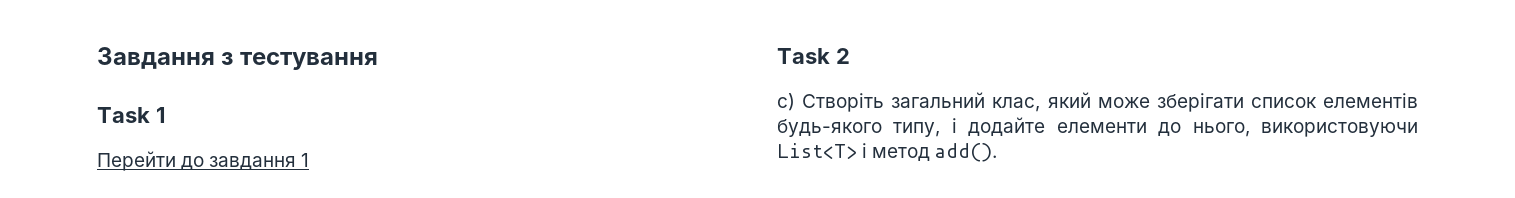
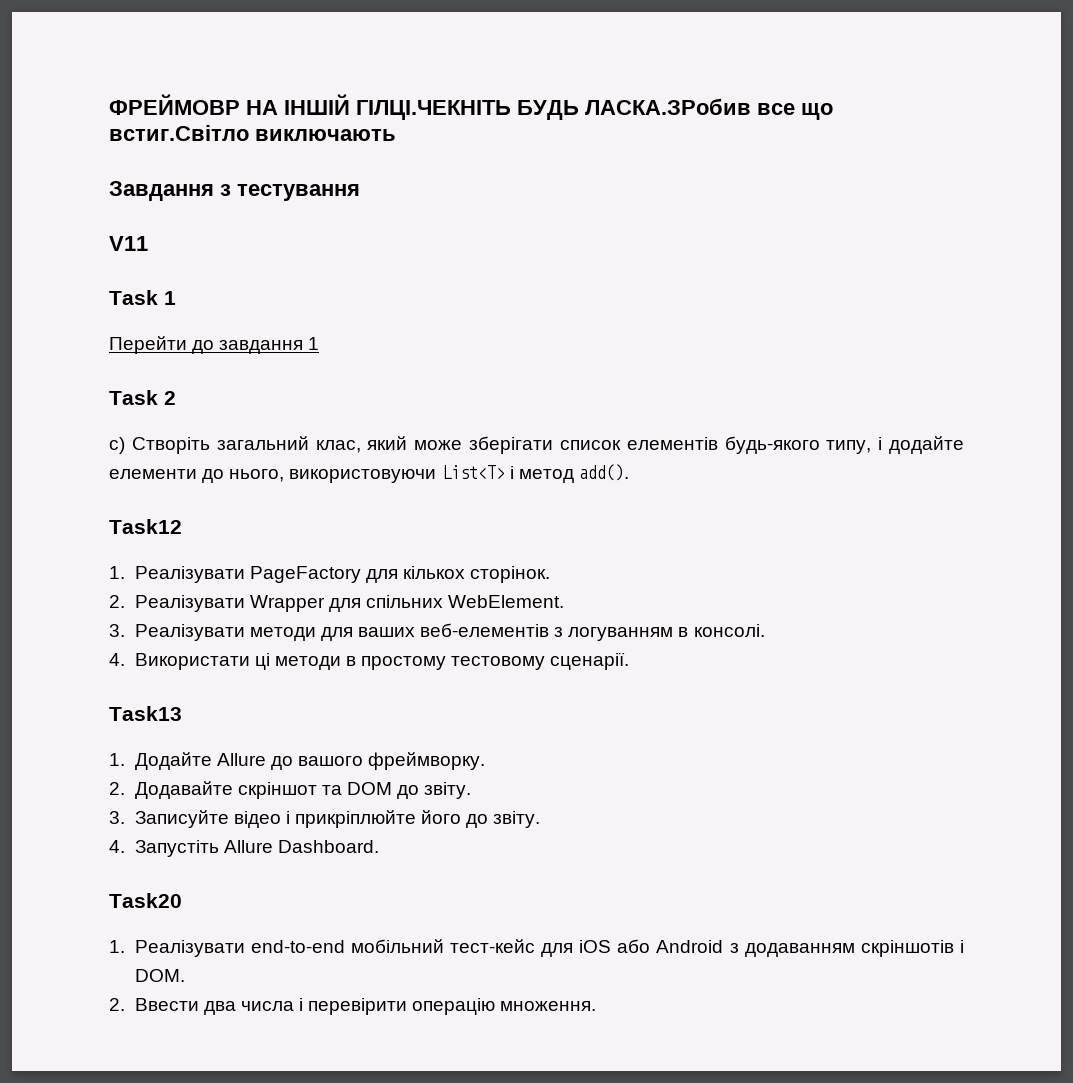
+ ФРЕЙМОВР НА ІНШІЙ ГІЛЦІ.ЧЕКНІТЬ БУДЬ ЛАСКА.ЗРобив все що встиг.Світло виключають
+ V11
+ Task12
+ 1. Реалізувати PageFactory для кількох сторінок.
+ 2. Реалізувати Wrapper для спільних WebElement.
+ 3. Реалізувати методи для ваших веб-елементів з логуванням в консолі.
+ 4. Використати ці методи в простому тестовому сценарії.
+ Task13
+ 1. Додайте Allure до вашого фреймворку.
+ 2. Додавайте скріншот та DOM до звіту.
+ 3. Записуйте відео і прикріплюйте його до звіту.
+ 4. Запустіть Allure Dashboard.
+ Task20
+ 1. Реалізувати end-to-end мобільний тест-кейс для iOS або Android з додаванням скріншотів і DOM.
+ 2. Ввести два числа і перевірити операцію множення.

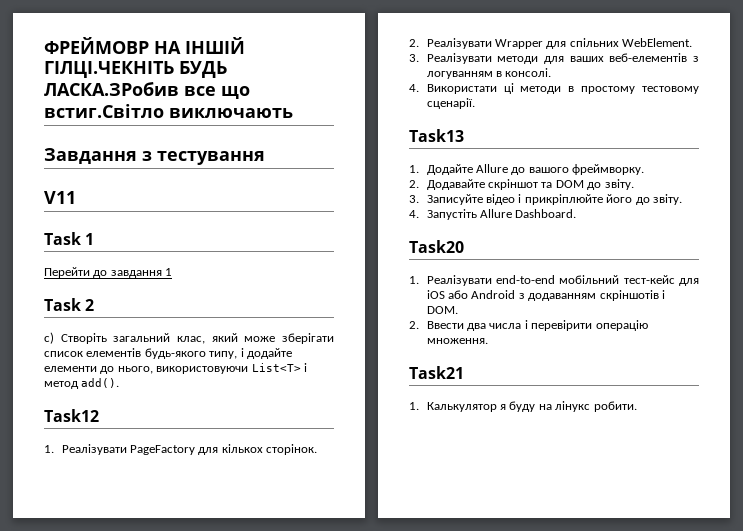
+ Task21
+ 1. Калькулятор я буду на лінукс робити.

